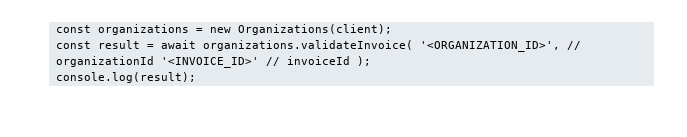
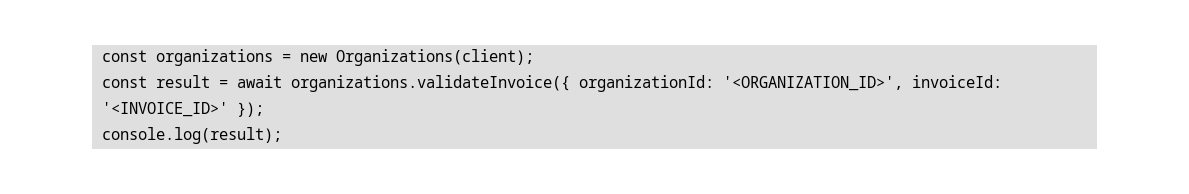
- const result = await organizations.validateInvoice( '<ORGANIZATION_ID>', // organizationId '<INVOICE_ID>' // invoiceId );
+ const result = await organizations.validateInvoice({ organizationId: '<ORGANIZATION_ID>', invoiceId: '<INVOICE_ID>' });

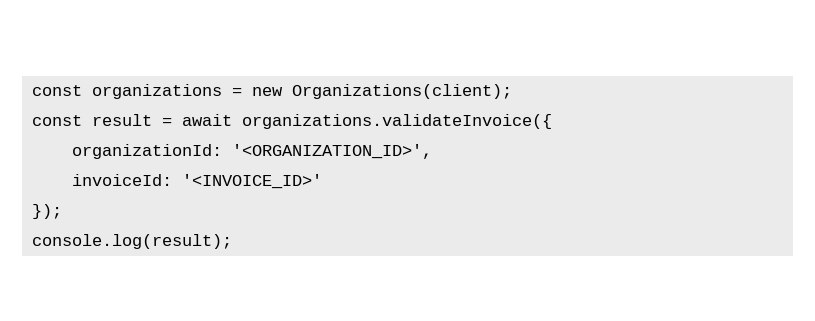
- const result = await organizations.validateInvoice({ organizationId: '<ORGANIZATION_ID>', invoiceId: '<INVOICE_ID>' });
+ const result = await organizations.validateInvoice({
+ organizationId: '<ORGANIZATION_ID>',
+ invoiceId: '<INVOICE_ID>'
+ });

